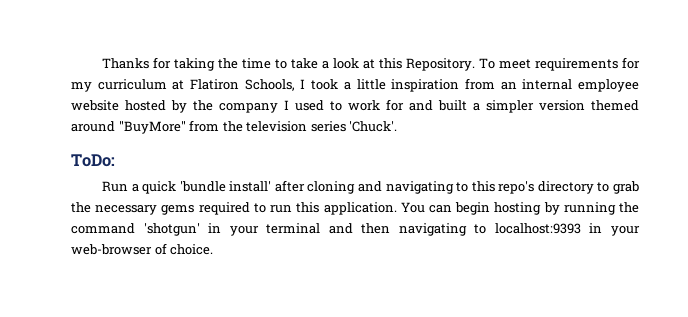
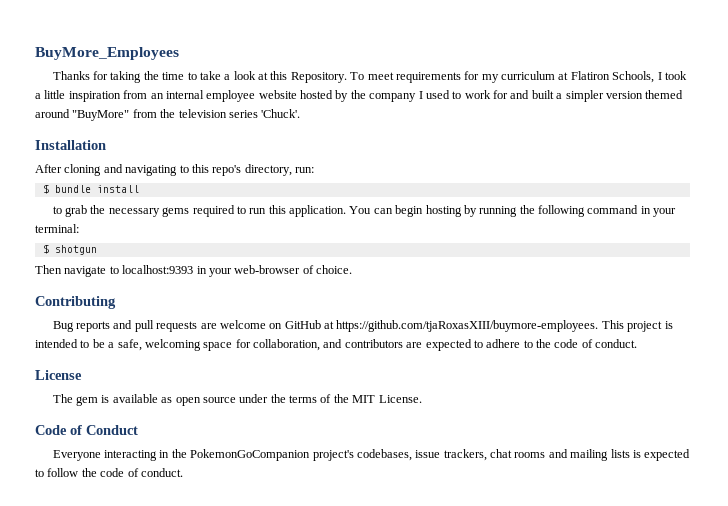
+ BuyMore_Employees
- ToDo:
- Run a quick 'bundle install' after cloning and navigating to this repo's directory to grab the necessary gems required to run this application.
+ Installation
+ After cloning and navigating to this repo's directory, run:
+ $ bundle install
+ to grab the necessary gems required to run this application.
- You can begin hosting by running the command 'shotgun' in your terminal and then navigating to localhost:9393 in your web-browser of choice.
+ You can begin hosting by running the following command in your terminal:
+ $ shotgun
+ Then navigate to localhost:9393 in your web-browser of choice.
+ Contributing
+ Bug reports and pull requests are welcome on GitHub at https://github.com/tjaRoxasXIII/buymore-employees. This project is intended to be a safe, welcoming space for collaboration, and contributors are expected to adhere to the code of conduct.
+ License
+ The gem is available as open source under the terms of the MIT License.
+ Code of Conduct
+ Everyone interacting in the PokemonGoCompanion project's codebases, issue trackers, chat rooms and mailing lists is expected to follow the code of conduct.

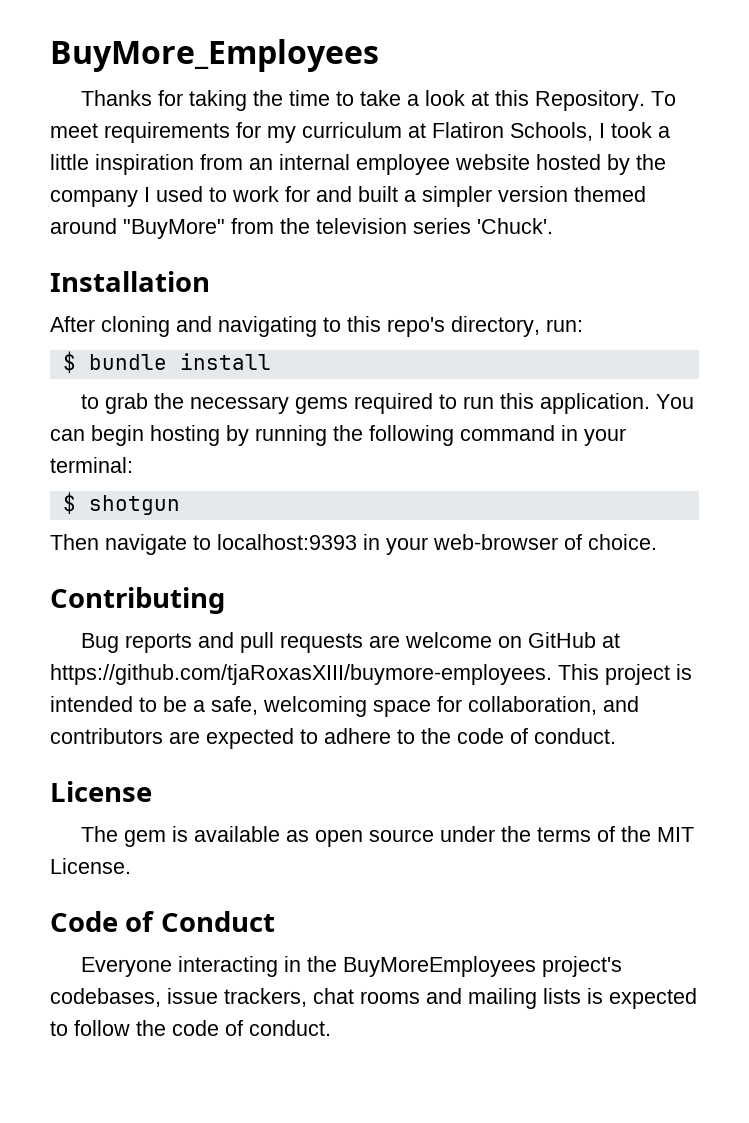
- Everyone interacting in the PokemonGoCompanion project's codebases, issue trackers, chat rooms and mailing lists is expected to follow the code of conduct.
+ Everyone interacting in the BuyMoreEmployees project's codebases, issue trackers, chat rooms and mailing lists is expected to follow the code of conduct.

